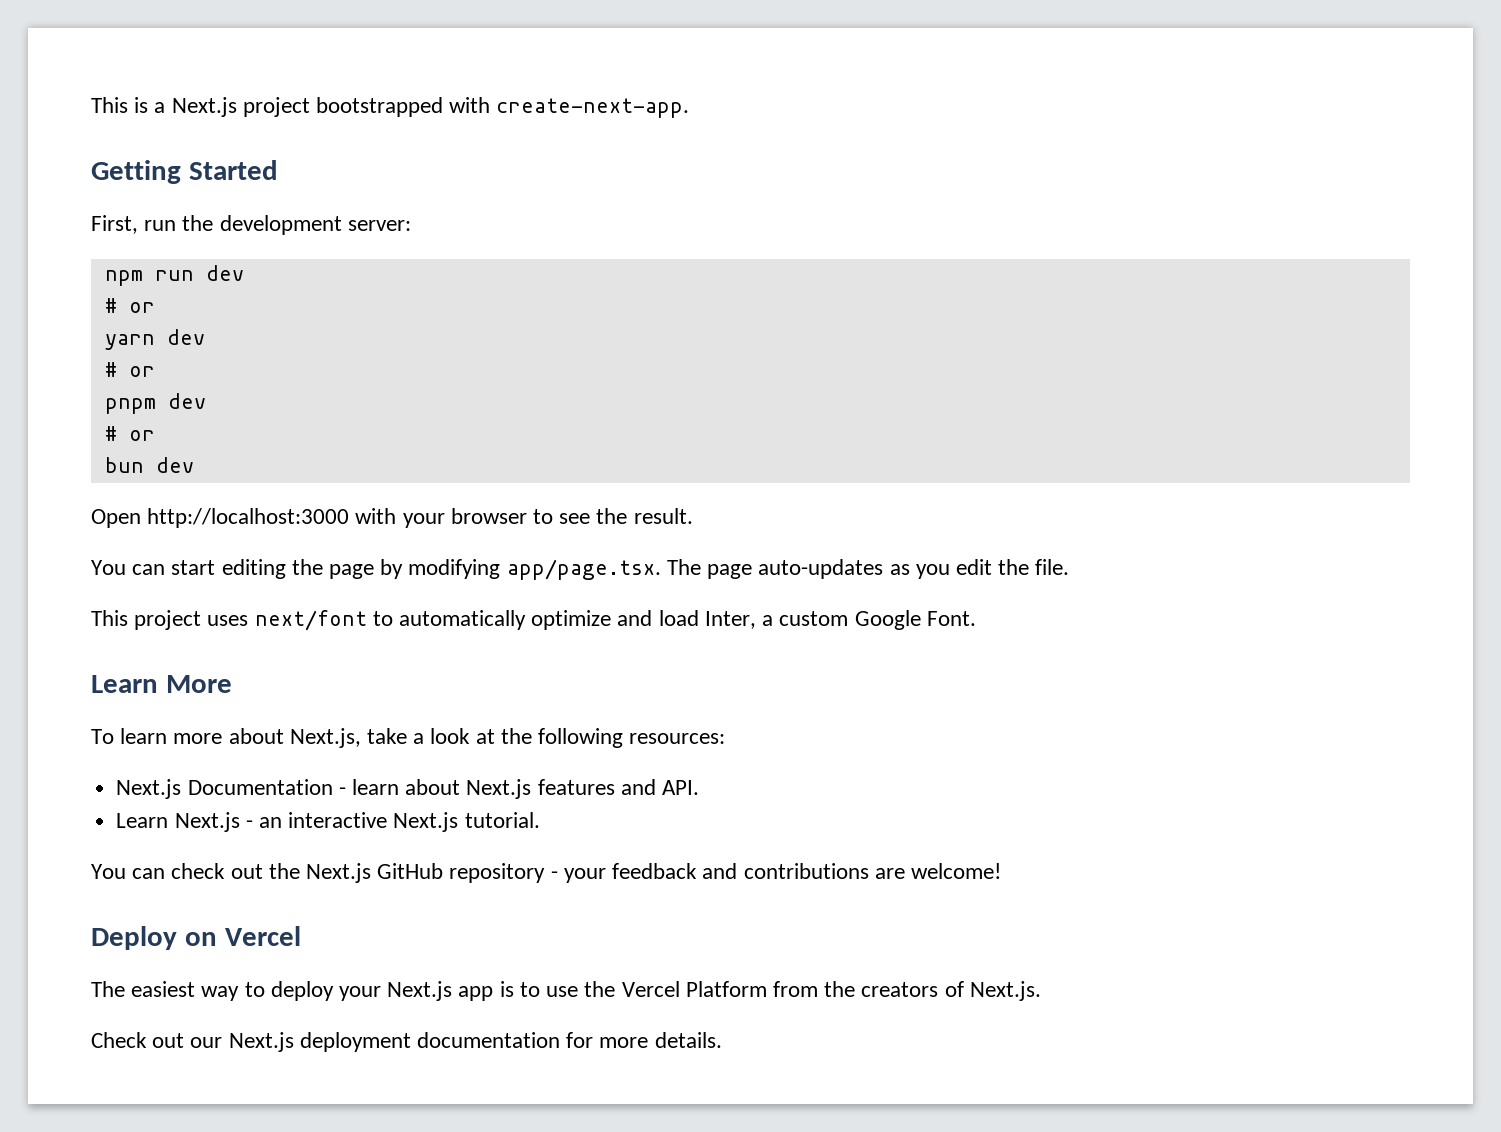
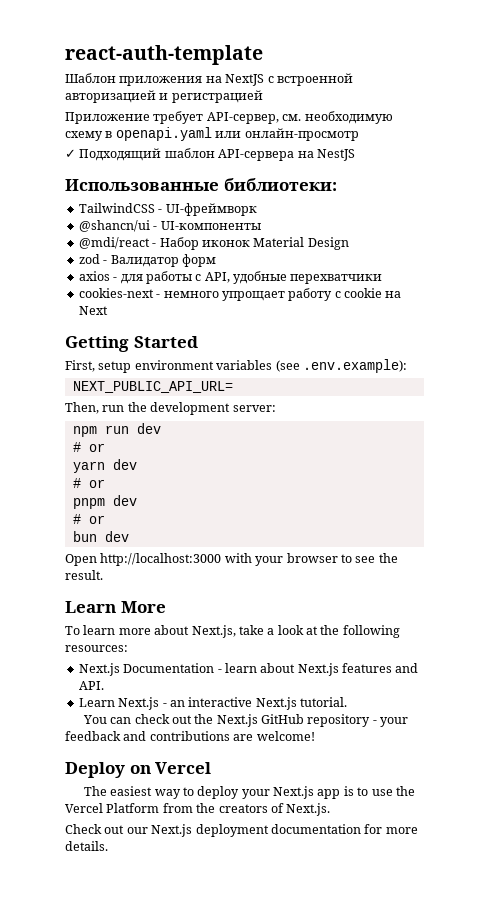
- This is a Next.js project bootstrapped with create-next-app.
+ react-auth-template
+ Шаблон приложения на NextJS с встроенной авторизацией и регистрацией
+ Приложение требует API-сервер, см. необходимую схему в openapi.yaml или онлайн-просмотр
+ ✓ Подходящий шаблон API-сервера на NestJS
+ Использованные библиотеки:
+ TailwindCSS - UI-фреймворк
+ @shancn/ui - UI-компоненты
+ @mdi/react - Набор иконок Material Design
+ zod - Валидатор форм
+ axios - для работы с API, удобные перехватчики
+ cookies-next - немного упрощает работу с cookie на Next
  Getting Started
- First, run the development server:
+ First, setup environment variables (see .env.example):
+ NEXT_PUBLIC_API_URL=
+ Then, run the development server:
- You can start editing the page by modifying app/page.tsx. The page auto-updates as you edit the file.
- This project uses next/font to automatically optimize and load Inter, a custom Google Font.

